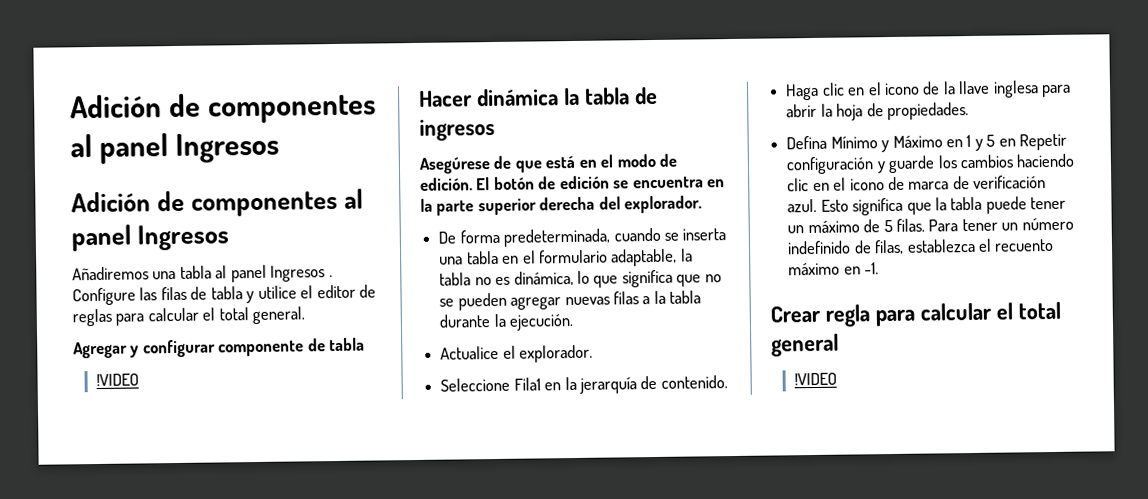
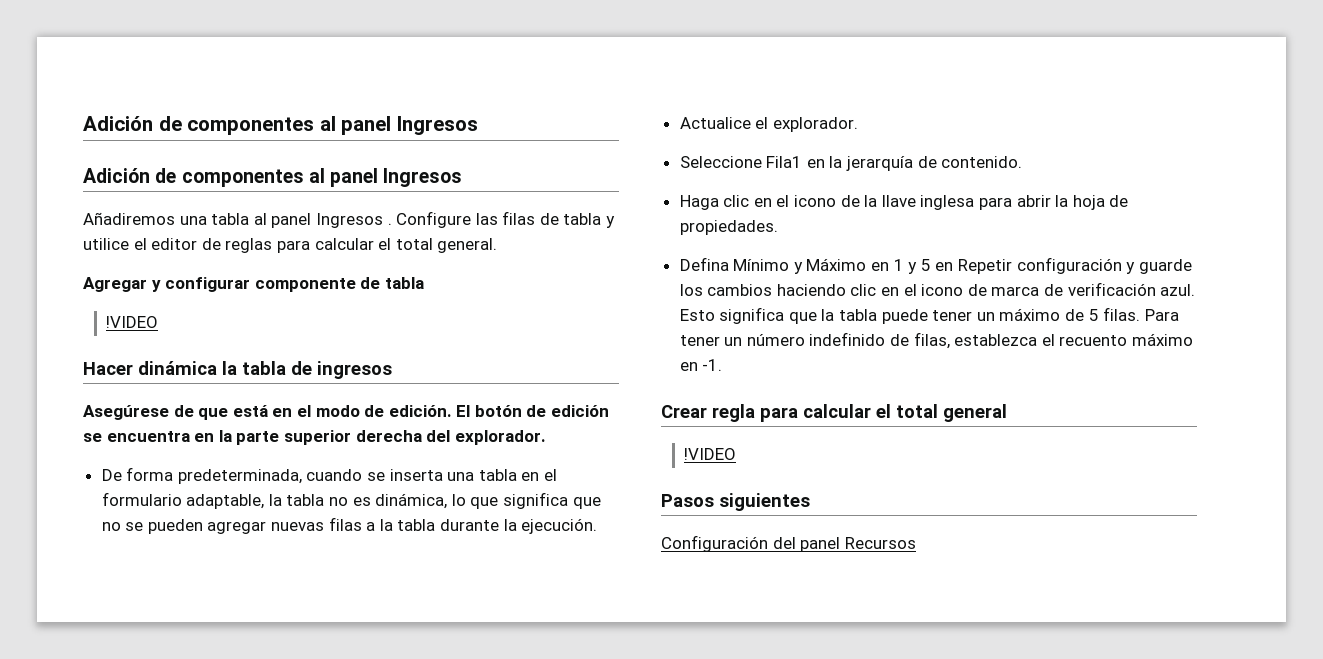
+ Pasos siguientes
+ Configuración del panel Recursos

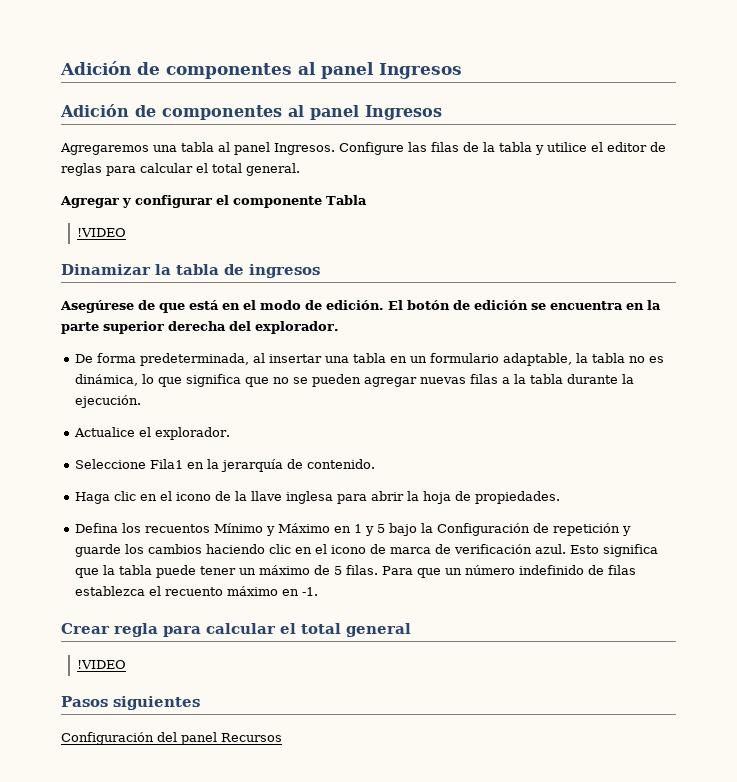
- Añadiremos una tabla al panel Ingresos .
+ Agregaremos una tabla al panel Ingresos.
- Configure las filas de tabla y utilice el editor de reglas para calcular el total general.
+ Configure las filas de la tabla y utilice el editor de reglas para calcular el total general.
- Agregar y configurar componente de tabla
+ Agregar y configurar el componente Tabla
  !VIDEO
- Hacer dinámica la tabla de ingresos
+ Dinamizar la tabla de ingresos
- De forma predeterminada, cuando se inserta una tabla en el formulario adaptable, la tabla no es dinámica, lo que significa que no se pueden agregar nuevas filas a la tabla durante la ejecución.
+ De forma predeterminada, al insertar una tabla en un formulario adaptable, la tabla no es dinámica, lo que significa que no se pueden agregar nuevas filas a la tabla durante la ejecución.
- Defina Mínimo y Máximo en 1 y 5 en Repetir configuración y guarde los cambios haciendo clic en el icono de marca de verificación azul.
+ Defina los recuentos Mínimo y Máximo en 1 y 5 bajo la Configuración de repetición y guarde los cambios haciendo clic en el icono de marca de verificación azul.
- Para tener un número indefinido de filas, establezca el recuento máximo en -1.
+ Para que un número indefinido de filas establezca el recuento máximo en -1.

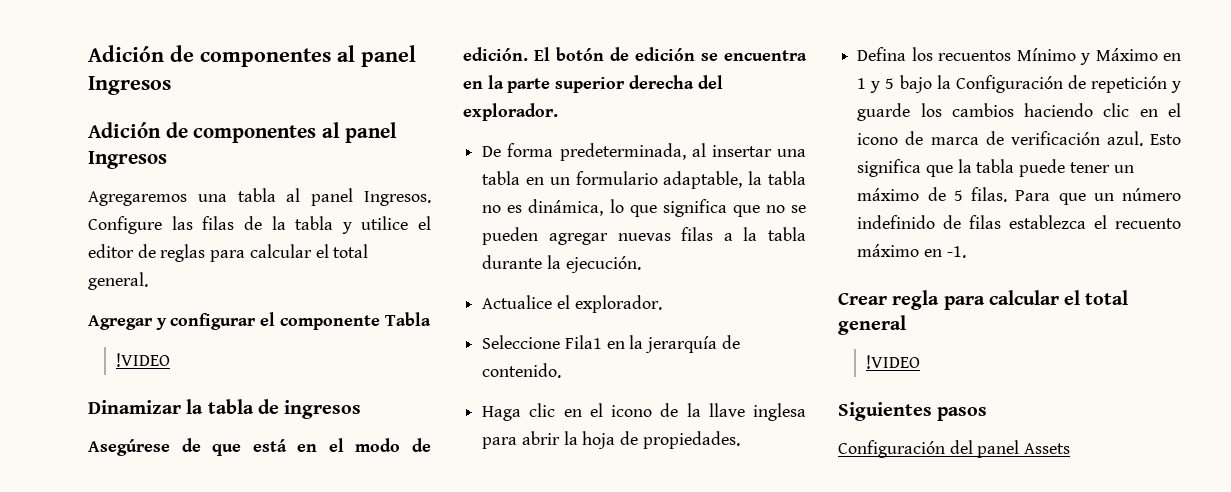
- Pasos siguientes
+ Siguientes pasos
- Configuración del panel Recursos
+ Configuración del panel Assets

